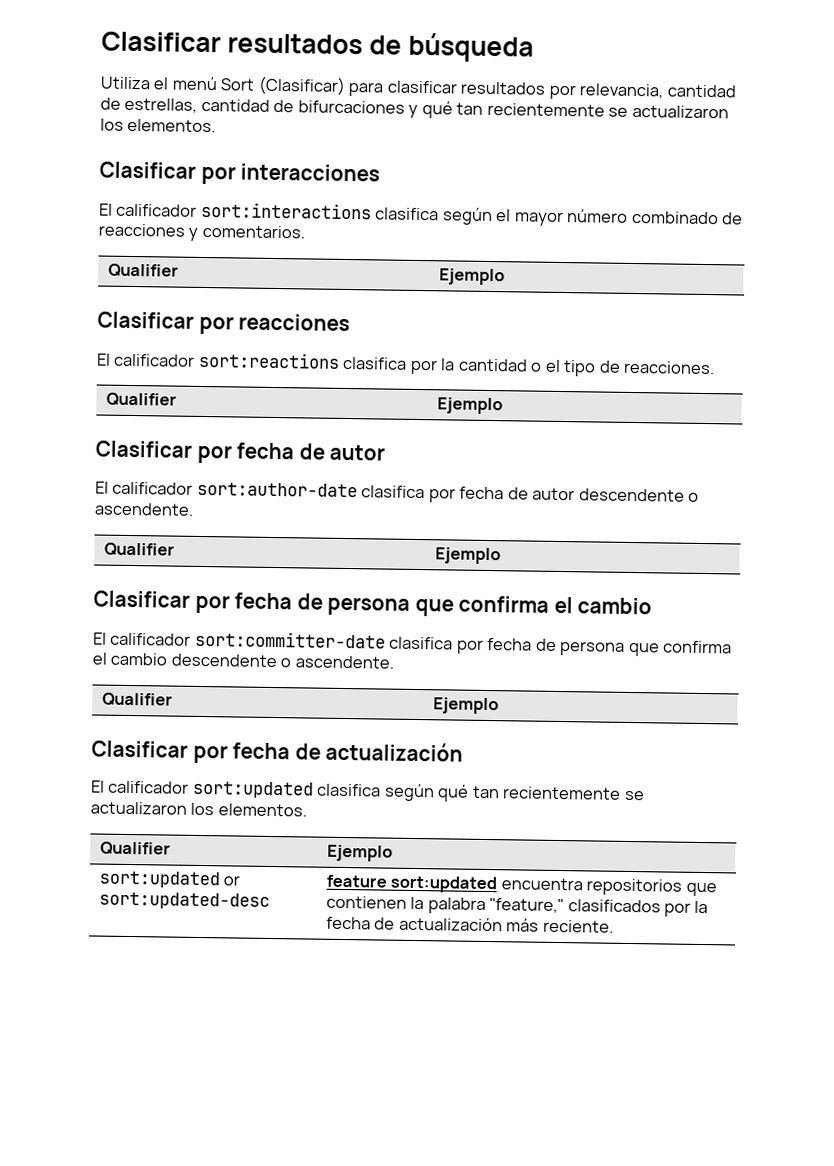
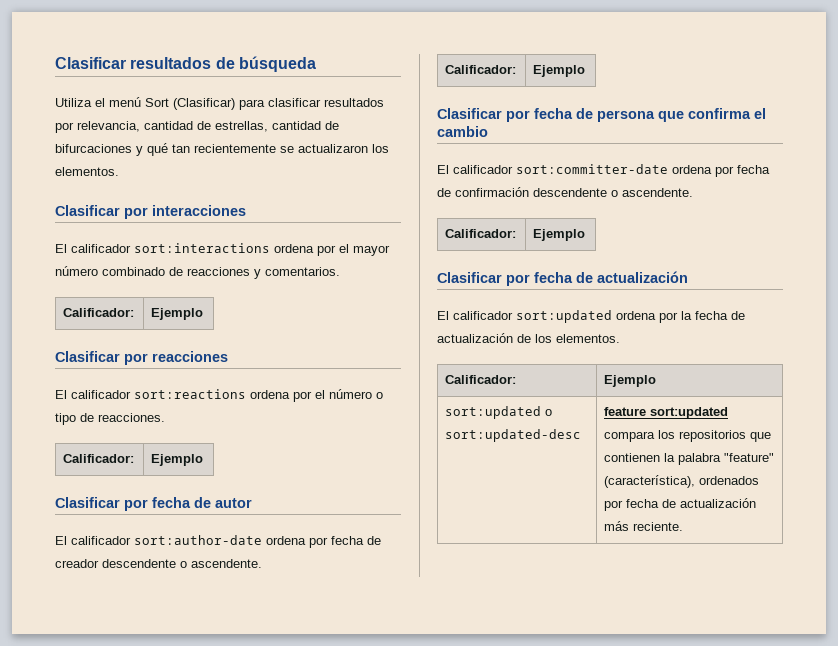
- El calificador sort:interactions clasifica según el mayor número combinado de reacciones y comentarios.
- Qualifier | Ejemplo
+ El calificador sort:interactions ordena por el mayor número combinado de reacciones y comentarios.
+ Calificador: | Ejemplo
- El calificador sort:reactions clasifica por la cantidad o el tipo de reacciones.
- Qualifier | Ejemplo
+ El calificador sort:reactions ordena por el número o tipo de reacciones.
+ Calificador: | Ejemplo
- El calificador sort:author-date clasifica por fecha de autor descendente o ascendente.
- Qualifier | Ejemplo
+ El calificador sort:author-date ordena por fecha de creador descendente o ascendente.
+ Calificador: | Ejemplo
- El calificador sort:committer-date clasifica por fecha de persona que confirma el cambio descendente o ascendente.
- Qualifier | Ejemplo
+ El calificador sort:committer-date ordena por fecha de confirmación descendente o ascendente.
+ Calificador: | Ejemplo
- El calificador sort:updated clasifica según qué tan recientemente se actualizaron los elementos.
- Qualifier | Ejemplo
+ El calificador sort:updated ordena por la fecha de actualización de los elementos.
+ Calificador: | Ejemplo
- sort:updated or sort:updated-desc | feature sort:updated encuentra repositorios que contienen la palabra "feature," clasificados por la fecha de actualización más reciente.
+ sort:updated o sort:updated-desc | feature sort:updated compara los repositorios que contienen la palabra "feature" (característica), ordenados por fecha de actualización más reciente.

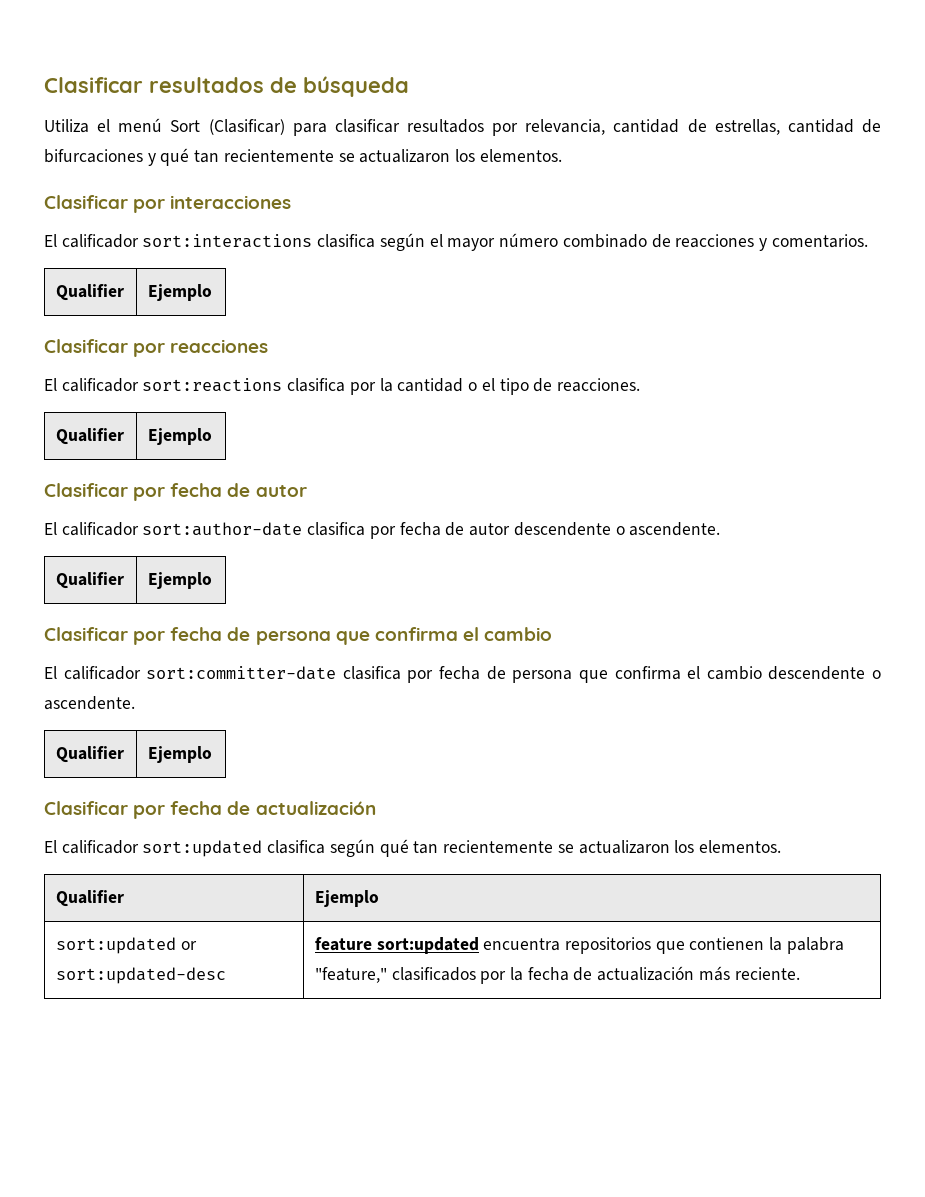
- El calificador sort:interactions ordena por el mayor número combinado de reacciones y comentarios.
- Calificador: | Ejemplo
+ El calificador sort:interactions clasifica según el mayor número combinado de reacciones y comentarios.
+ Qualifier | Ejemplo
- El calificador sort:reactions ordena por el número o tipo de reacciones.
- Calificador: | Ejemplo
+ El calificador sort:reactions clasifica por la cantidad o el tipo de reacciones.
+ Qualifier | Ejemplo
- El calificador sort:author-date ordena por fecha de creador descendente o ascendente.
- Calificador: | Ejemplo
+ El calificador sort:author-date clasifica por fecha de autor descendente o ascendente.
+ Qualifier | Ejemplo
- El calificador sort:committer-date ordena por fecha de confirmación descendente o ascendente.
- Calificador: | Ejemplo
+ El calificador sort:committer-date clasifica por fecha de persona que confirma el cambio descendente o ascendente.
+ Qualifier | Ejemplo
- El calificador sort:updated ordena por la fecha de actualización de los elementos.
- Calificador: | Ejemplo
- sort:updated o sort:updated-desc | feature sort:updated compara los repositorios que contienen la palabra "feature" (característica), ordenados por fecha de actualización más reciente.
+ El calificador sort:updated clasifica según qué tan recientemente se actualizaron los elementos.
+ Qualifier | Ejemplo
+ sort:updated or sort:updated-desc | feature sort:updated encuentra repositorios que contienen la palabra "feature," clasificados por la fecha de actualización más reciente.

